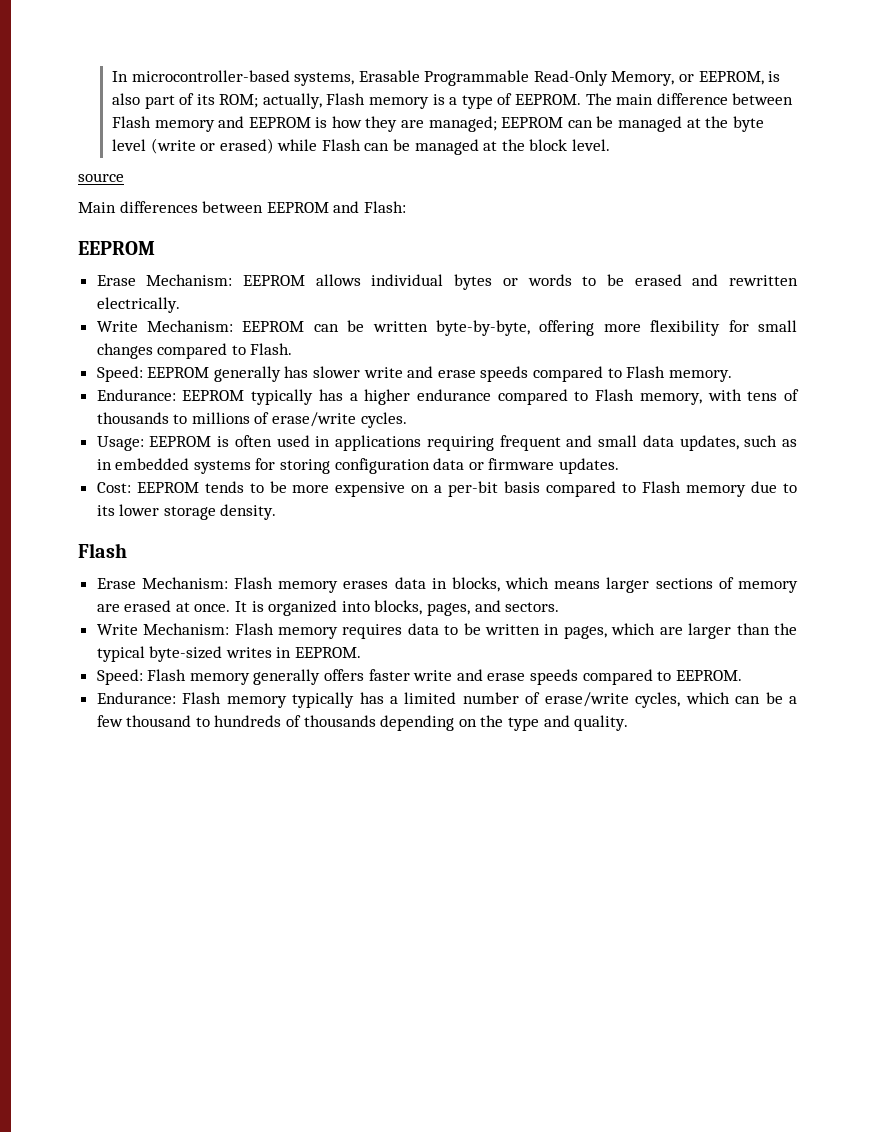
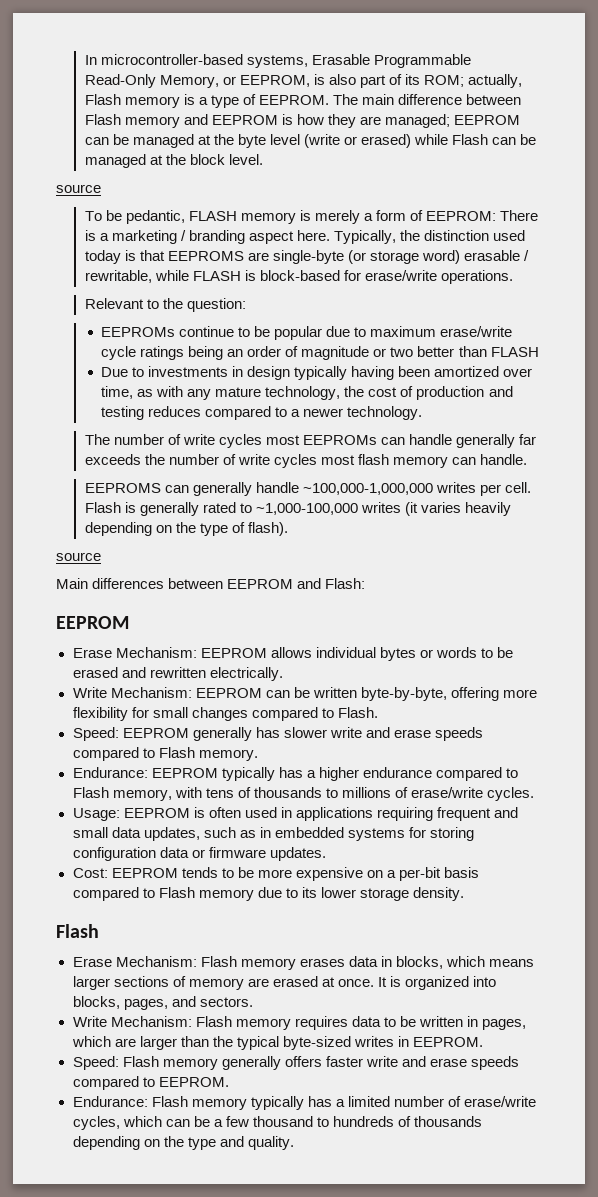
+ To be pedantic, FLASH memory is merely a form of EEPROM: There is a marketing / branding aspect here. Typically, the distinction used today is that EEPROMS are single-byte (or storage word) erasable / rewritable, while FLASH is block-based for erase/write operations.
+ Relevant to the question:
+ EEPROMs continue to be popular due to maximum erase/write cycle ratings being an order of magnitude or two better than FLASH
+ Due to investments in design typically having been amortized over time, as with any mature technology, the cost of production and testing reduces compared to a newer technology.
+ The number of write cycles most EEPROMs can handle generally far exceeds the number of write cycles most flash memory can handle.
+ EEPROMS can generally handle ~100,000-1,000,000 writes per cell. Flash is generally rated to ~1,000-100,000 writes (it varies heavily depending on the type of flash).
+ source

